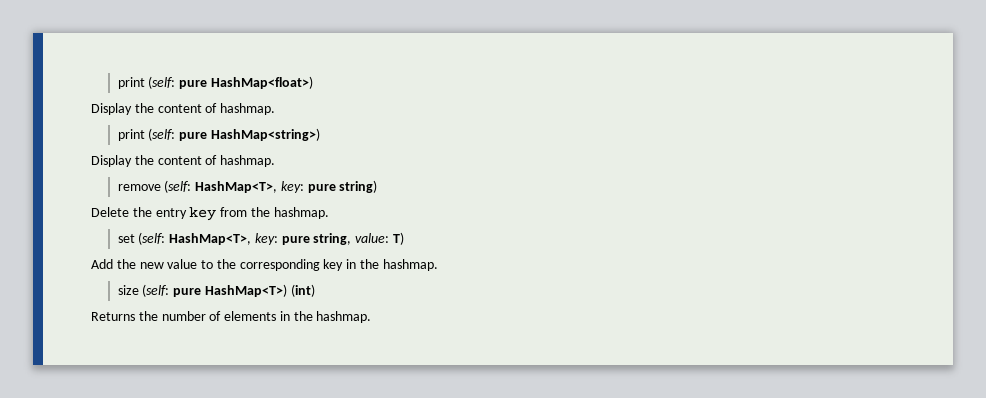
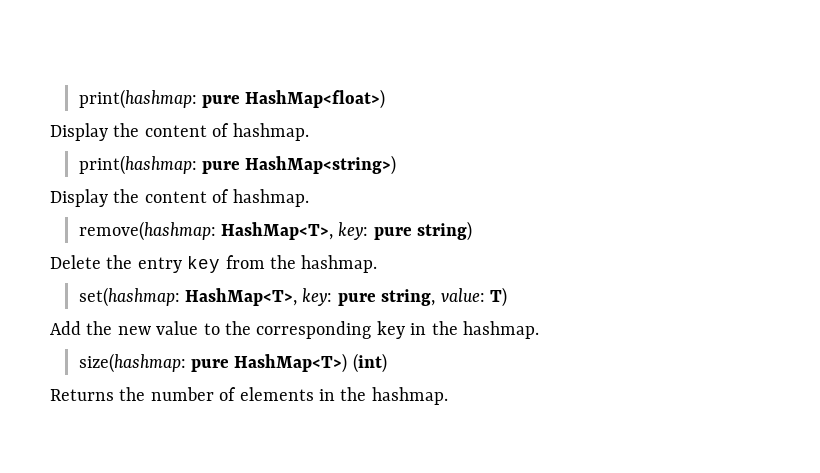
- print (self: pure HashMap<float>)
+ print(hashmap: pure HashMap<float>)
- print (self: pure HashMap<string>)
+ print(hashmap: pure HashMap<string>)
- remove (self: HashMap<T>, key: pure string)
+ remove(hashmap: HashMap<T>, key: pure string)
- set (self: HashMap<T>, key: pure string, value: T)
+ set(hashmap: HashMap<T>, key: pure string, value: T)
- size (self: pure HashMap<T>) (int)
+ size(hashmap: pure HashMap<T>) (int)

